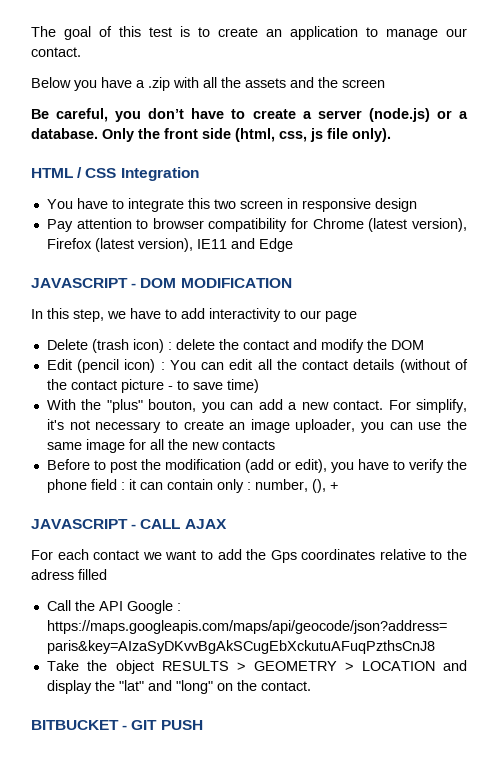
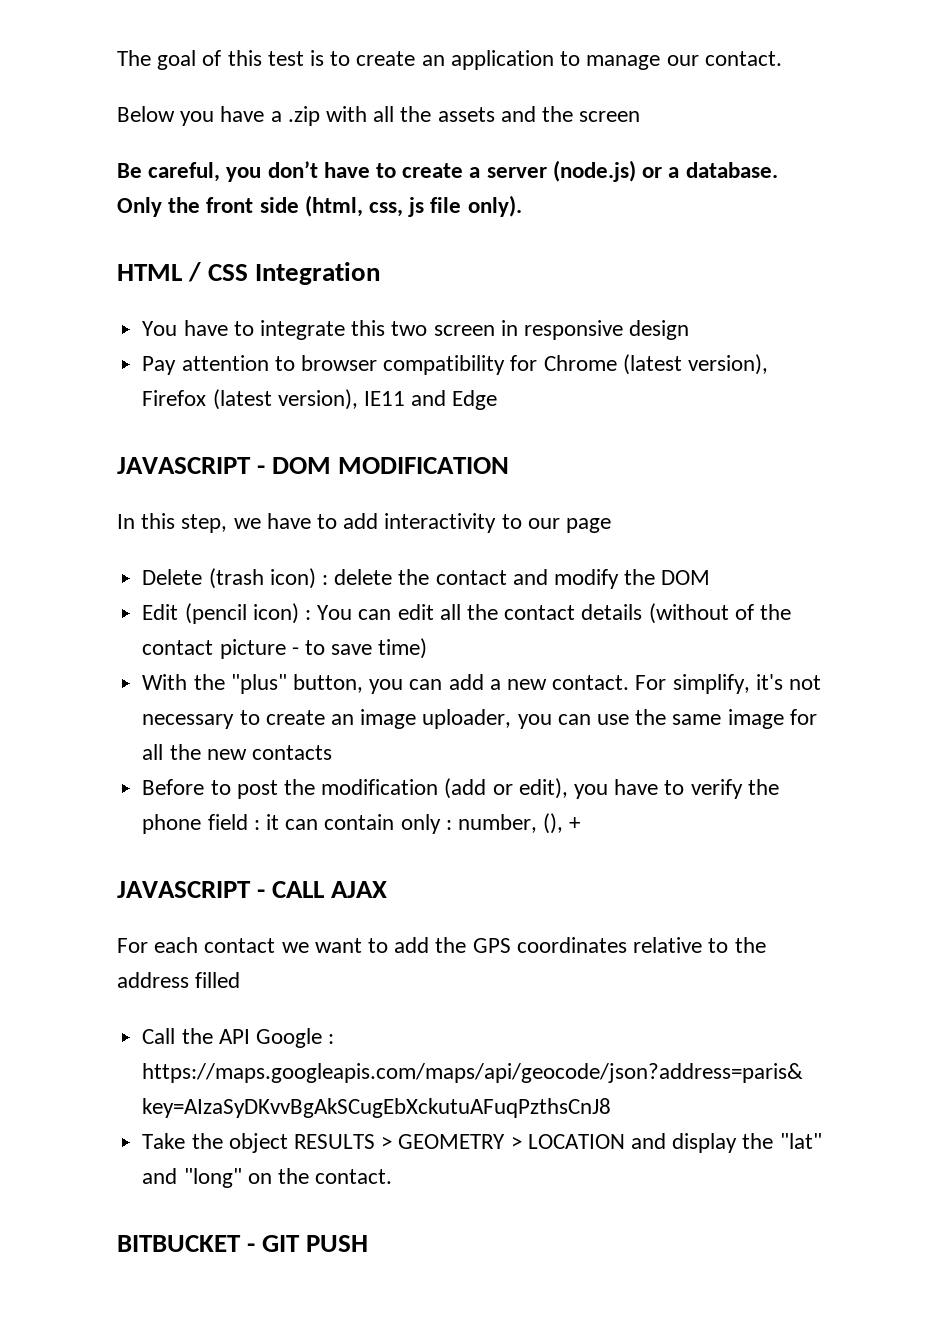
- With the "plus" bouton, you can add a new contact.
+ With the "plus" button, you can add a new contact.
- For each contact we want to add the Gps coordinates relative to the adress filled
+ For each contact we want to add the GPS coordinates relative to the address filled

